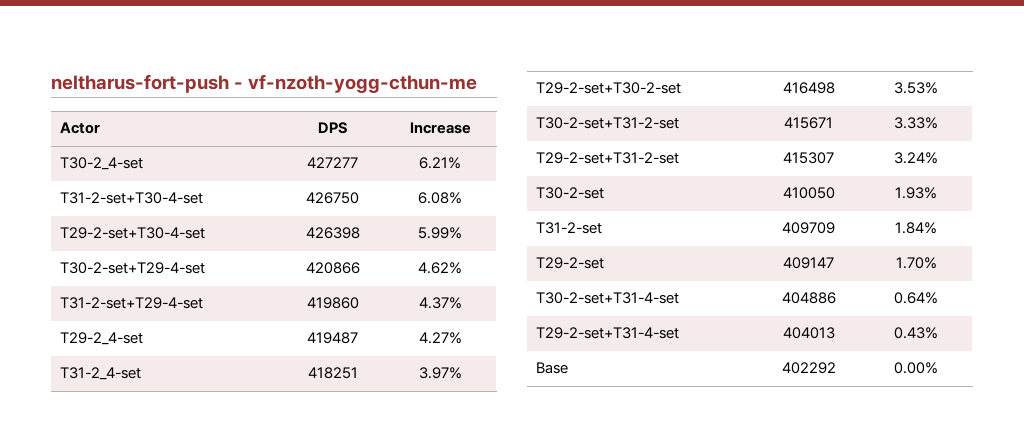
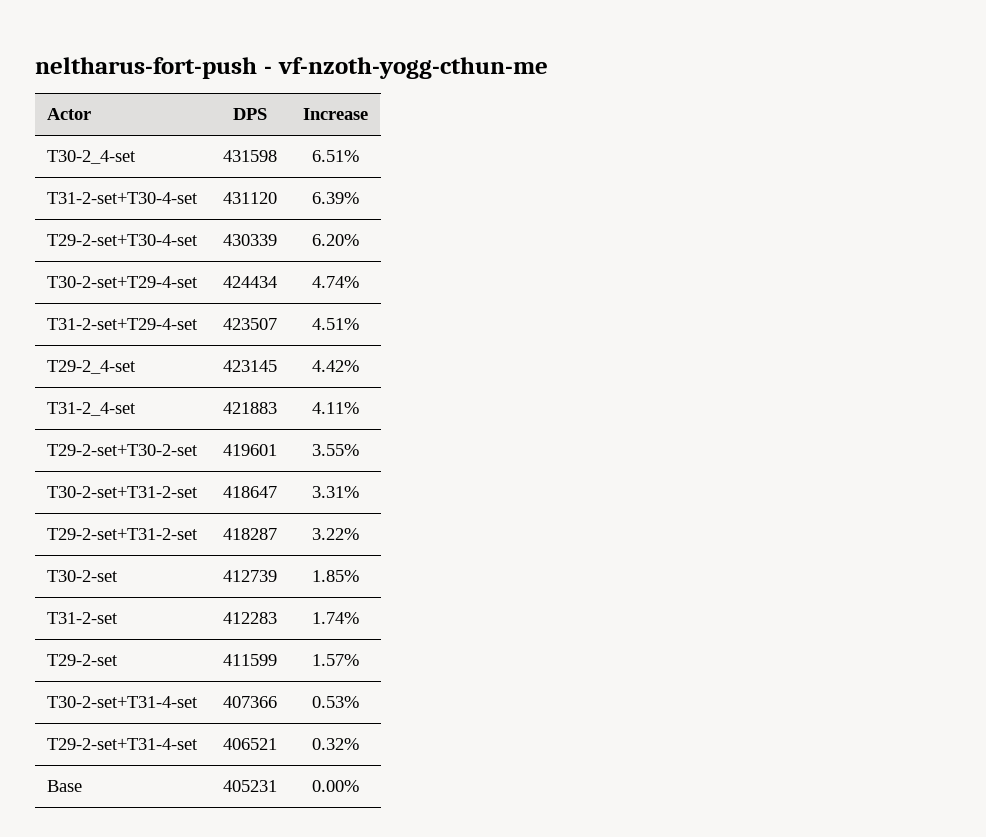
- T30-2_4-set | 427277 | 6.21%
+ T30-2_4-set | 431598 | 6.51%
- T31-2-set+T30-4-set | 426750 | 6.08%
+ T31-2-set+T30-4-set | 431120 | 6.39%
- T29-2-set+T30-4-set | 426398 | 5.99%
+ T29-2-set+T30-4-set | 430339 | 6.20%
- T30-2-set+T29-4-set | 420866 | 4.62%
+ T30-2-set+T29-4-set | 424434 | 4.74%
- T31-2-set+T29-4-set | 419860 | 4.37%
+ T31-2-set+T29-4-set | 423507 | 4.51%
- T29-2_4-set | 419487 | 4.27%
+ T29-2_4-set | 423145 | 4.42%
- T31-2_4-set | 418251 | 3.97%
+ T31-2_4-set | 421883 | 4.11%
- T29-2-set+T30-2-set | 416498 | 3.53%
+ T29-2-set+T30-2-set | 419601 | 3.55%
- T30-2-set+T31-2-set | 415671 | 3.33%
+ T30-2-set+T31-2-set | 418647 | 3.31%
- T29-2-set+T31-2-set | 415307 | 3.24%
+ T29-2-set+T31-2-set | 418287 | 3.22%
- T30-2-set | 410050 | 1.93%
+ T30-2-set | 412739 | 1.85%
- T31-2-set | 409709 | 1.84%
+ T31-2-set | 412283 | 1.74%
- T29-2-set | 409147 | 1.70%
+ T29-2-set | 411599 | 1.57%
- T30-2-set+T31-4-set | 404886 | 0.64%
+ T30-2-set+T31-4-set | 407366 | 0.53%
- T29-2-set+T31-4-set | 404013 | 0.43%
+ T29-2-set+T31-4-set | 406521 | 0.32%
- Base | 402292 | 0.00%
+ Base | 405231 | 0.00%

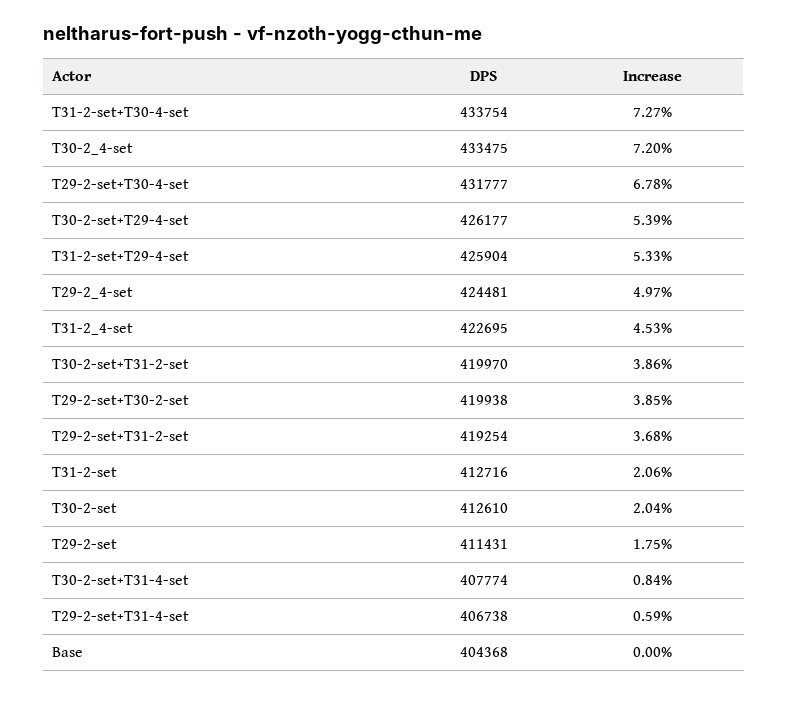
- T30-2_4-set | 431598 | 6.51%
- T31-2-set+T30-4-set | 431120 | 6.39%
+ T31-2-set+T30-4-set | 433754 | 7.27%
+ T30-2_4-set | 433475 | 7.20%
- T29-2-set+T30-4-set | 430339 | 6.20%
+ T29-2-set+T30-4-set | 431777 | 6.78%
- T30-2-set+T29-4-set | 424434 | 4.74%
+ T30-2-set+T29-4-set | 426177 | 5.39%
- T31-2-set+T29-4-set | 423507 | 4.51%
+ T31-2-set+T29-4-set | 425904 | 5.33%
- T29-2_4-set | 423145 | 4.42%
+ T29-2_4-set | 424481 | 4.97%
- T31-2_4-set | 421883 | 4.11%
- T29-2-set+T30-2-set | 419601 | 3.55%
- T30-2-set+T31-2-set | 418647 | 3.31%
- T29-2-set+T31-2-set | 418287 | 3.22%
- T30-2-set | 412739 | 1.85%
- T31-2-set | 412283 | 1.74%
+ T31-2_4-set | 422695 | 4.53%
+ T30-2-set+T31-2-set | 419970 | 3.86%
+ T29-2-set+T30-2-set | 419938 | 3.85%
+ T29-2-set+T31-2-set | 419254 | 3.68%
+ T31-2-set | 412716 | 2.06%
+ T30-2-set | 412610 | 2.04%
- T29-2-set | 411599 | 1.57%
+ T29-2-set | 411431 | 1.75%
- T30-2-set+T31-4-set | 407366 | 0.53%
+ T30-2-set+T31-4-set | 407774 | 0.84%
- T29-2-set+T31-4-set | 406521 | 0.32%
+ T29-2-set+T31-4-set | 406738 | 0.59%
- Base | 405231 | 0.00%
+ Base | 404368 | 0.00%

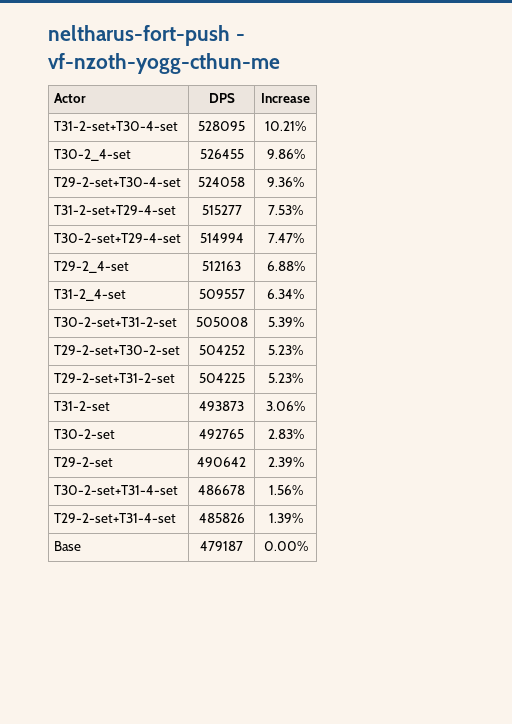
- T31-2-set+T30-4-set | 433754 | 7.27%
+ T31-2-set+T30-4-set | 528095 | 10.21%
- T30-2_4-set | 433475 | 7.20%
+ T30-2_4-set | 526455 | 9.86%
- T29-2-set+T30-4-set | 431777 | 6.78%
- T30-2-set+T29-4-set | 426177 | 5.39%
- T31-2-set+T29-4-set | 425904 | 5.33%
- T29-2_4-set | 424481 | 4.97%
- T31-2_4-set | 422695 | 4.53%
- T30-2-set+T31-2-set | 419970 | 3.86%
+ T29-2-set+T30-4-set | 524058 | 9.36%
+ T31-2-set+T29-4-set | 515277 | 7.53%
+ T30-2-set+T29-4-set | 514994 | 7.47%
+ T29-2_4-set | 512163 | 6.88%
+ T31-2_4-set | 509557 | 6.34%
+ T30-2-set+T31-2-set | 505008 | 5.39%
- T29-2-set+T30-2-set | 419938 | 3.85%
+ T29-2-set+T30-2-set | 504252 | 5.23%
- T29-2-set+T31-2-set | 419254 | 3.68%
+ T29-2-set+T31-2-set | 504225 | 5.23%
- T31-2-set | 412716 | 2.06%
+ T31-2-set | 493873 | 3.06%
- T30-2-set | 412610 | 2.04%
+ T30-2-set | 492765 | 2.83%
- T29-2-set | 411431 | 1.75%
+ T29-2-set | 490642 | 2.39%
- T30-2-set+T31-4-set | 407774 | 0.84%
+ T30-2-set+T31-4-set | 486678 | 1.56%
- T29-2-set+T31-4-set | 406738 | 0.59%
+ T29-2-set+T31-4-set | 485826 | 1.39%
- Base | 404368 | 0.00%
+ Base | 479187 | 0.00%

